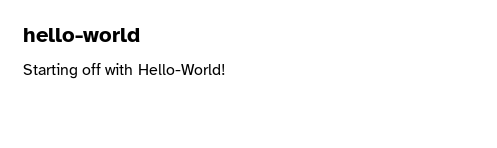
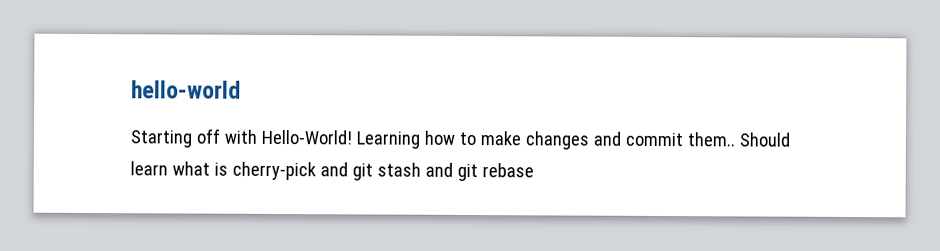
+ Learning how to make changes and commit them.. Should learn what is cherry-pick and git stash and git rebase

